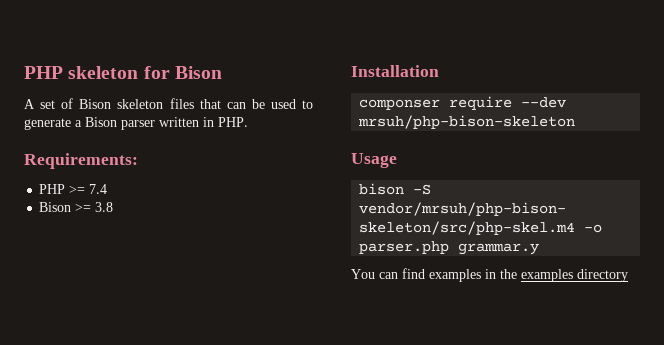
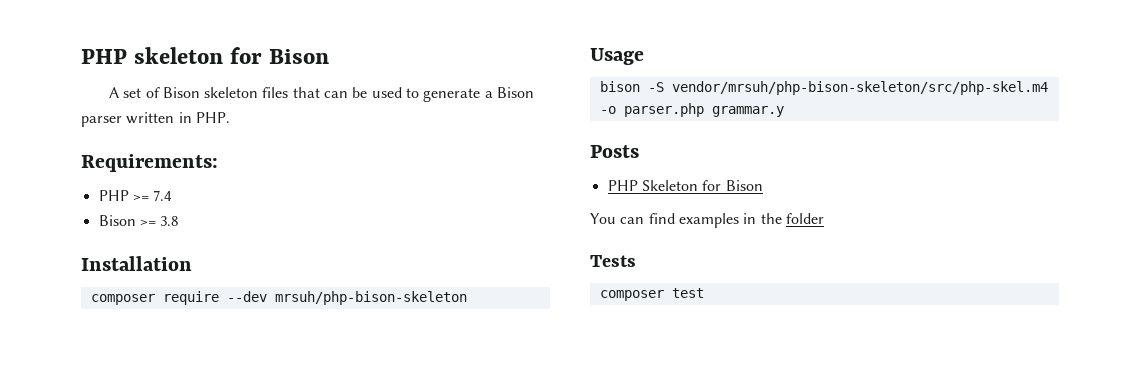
- componser require --dev mrsuh/php-bison-skeleton
+ composer require --dev mrsuh/php-bison-skeleton
+ Posts
+ PHP Skeleton for Bison
- You can find examples in the examples directory
+ You can find examples in the folder
+ Tests
+ composer test

